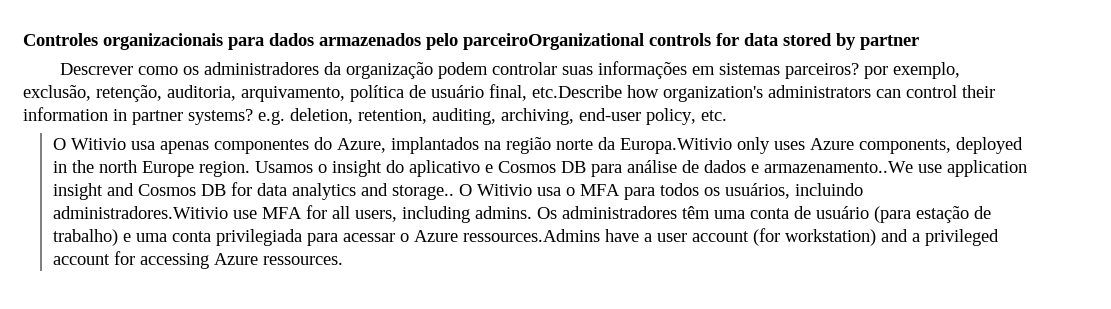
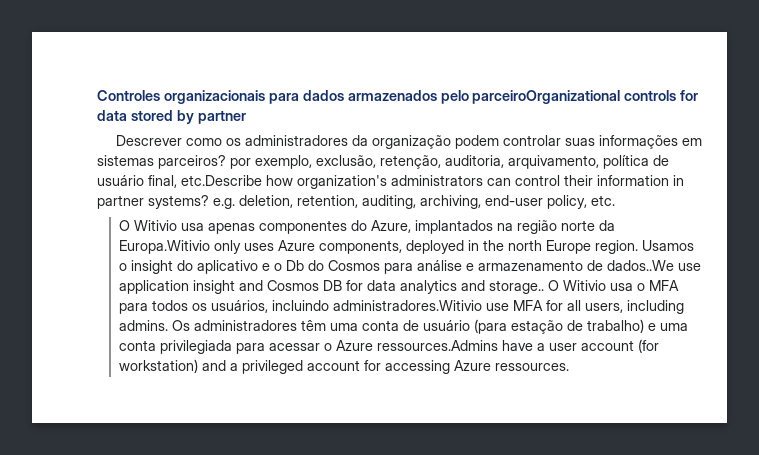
- Usamos o insight do aplicativo e Cosmos DB para análise de dados e armazenamento..We use application insight and Cosmos DB for data analytics and storage..
+ Usamos o insight do aplicativo e o Db do Cosmos para análise e armazenamento de dados..We use application insight and Cosmos DB for data analytics and storage..

